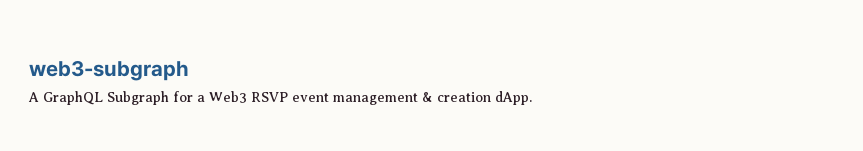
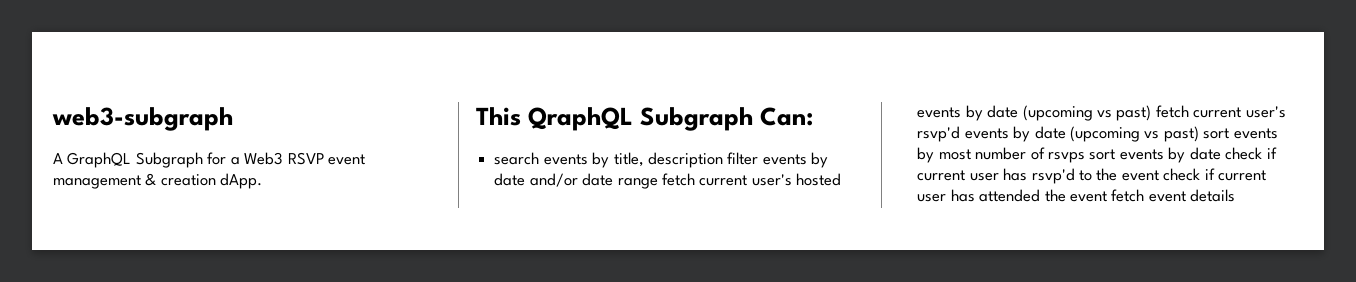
+ This QraphQL Subgraph Can:
+ search events by title, description filter events by date and/or date range fetch current user's hosted events by date (upcoming vs past) fetch current user's rsvp'd events by date (upcoming vs past) sort events by most number of rsvps sort events by date check if current user has rsvp'd to the event check if current user has attended the event fetch event details

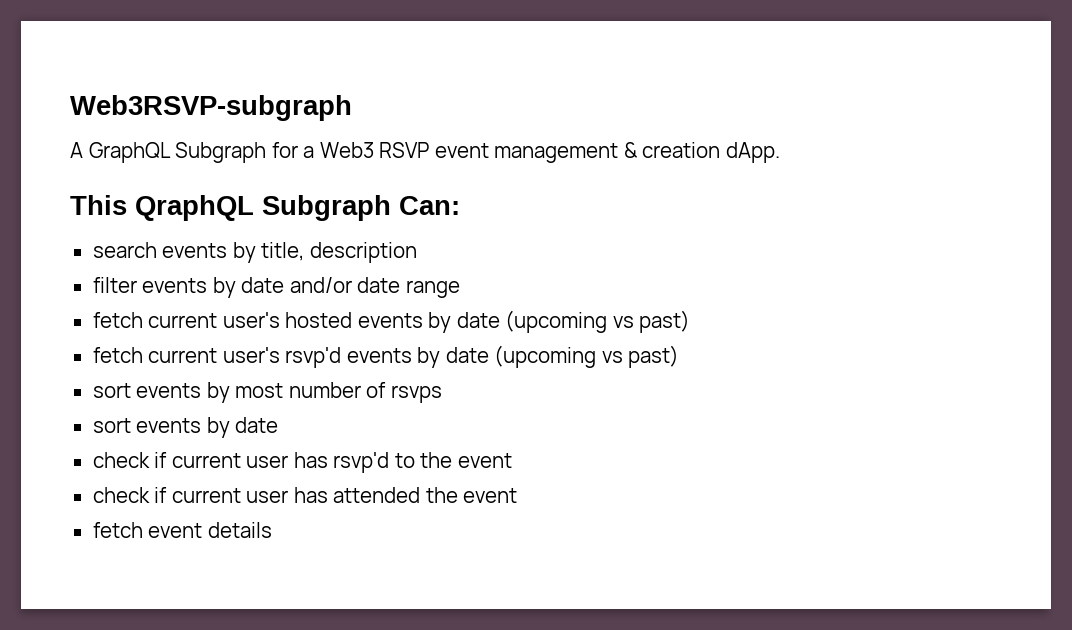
- web3-subgraph
+ Web3RSVP-subgraph
- search events by title, description filter events by date and/or date range fetch current user's hosted events by date (upcoming vs past) fetch current user's rsvp'd events by date (upcoming vs past) sort events by most number of rsvps sort events by date check if current user has rsvp'd to the event check if current user has attended the event fetch event details
+ search events by title, description
+ filter events by date and/or date range
+ fetch current user's hosted events by date (upcoming vs past)
+ fetch current user's rsvp'd events by date (upcoming vs past)
+ sort events by most number of rsvps
+ sort events by date
+ check if current user has rsvp'd to the event
+ check if current user has attended the event
+ fetch event details

